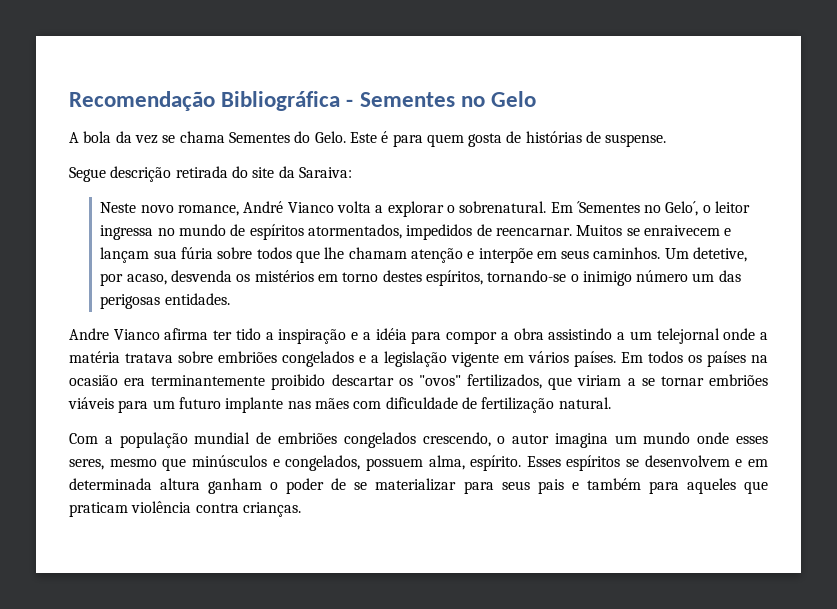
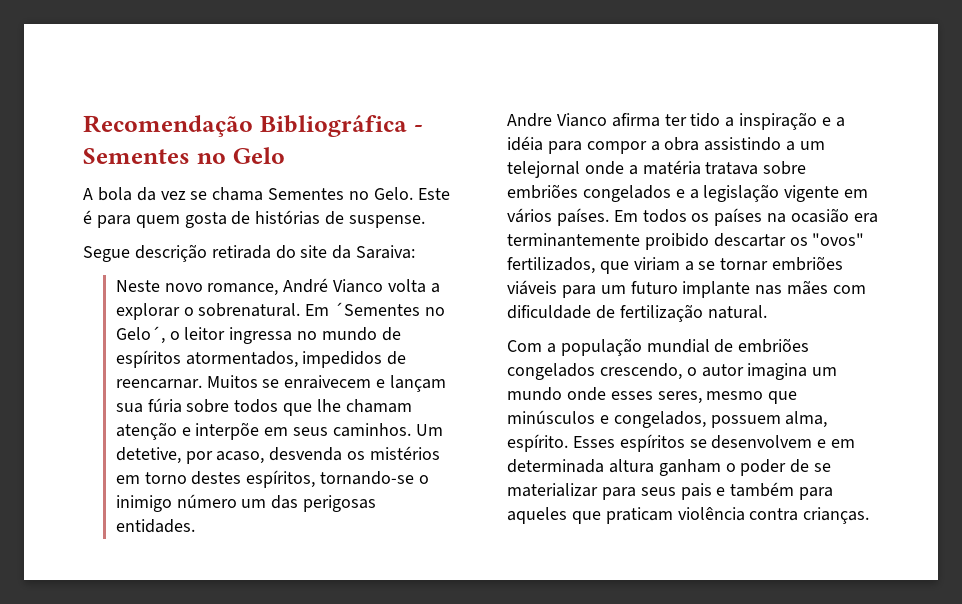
- A bola da vez se chama Sementes do Gelo.
+ A bola da vez se chama Sementes no Gelo.

